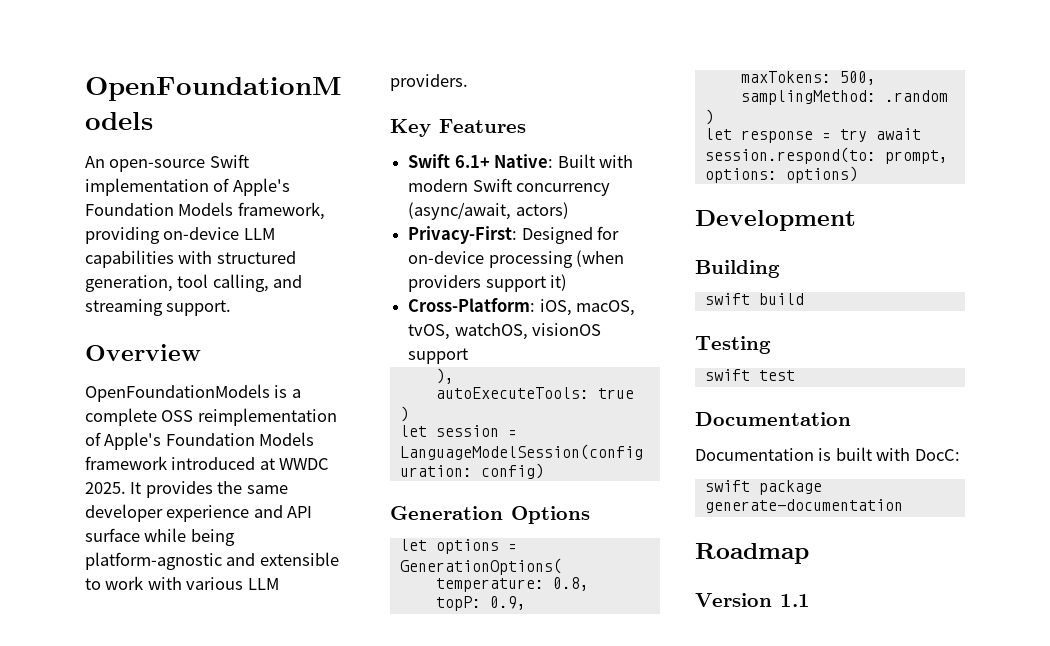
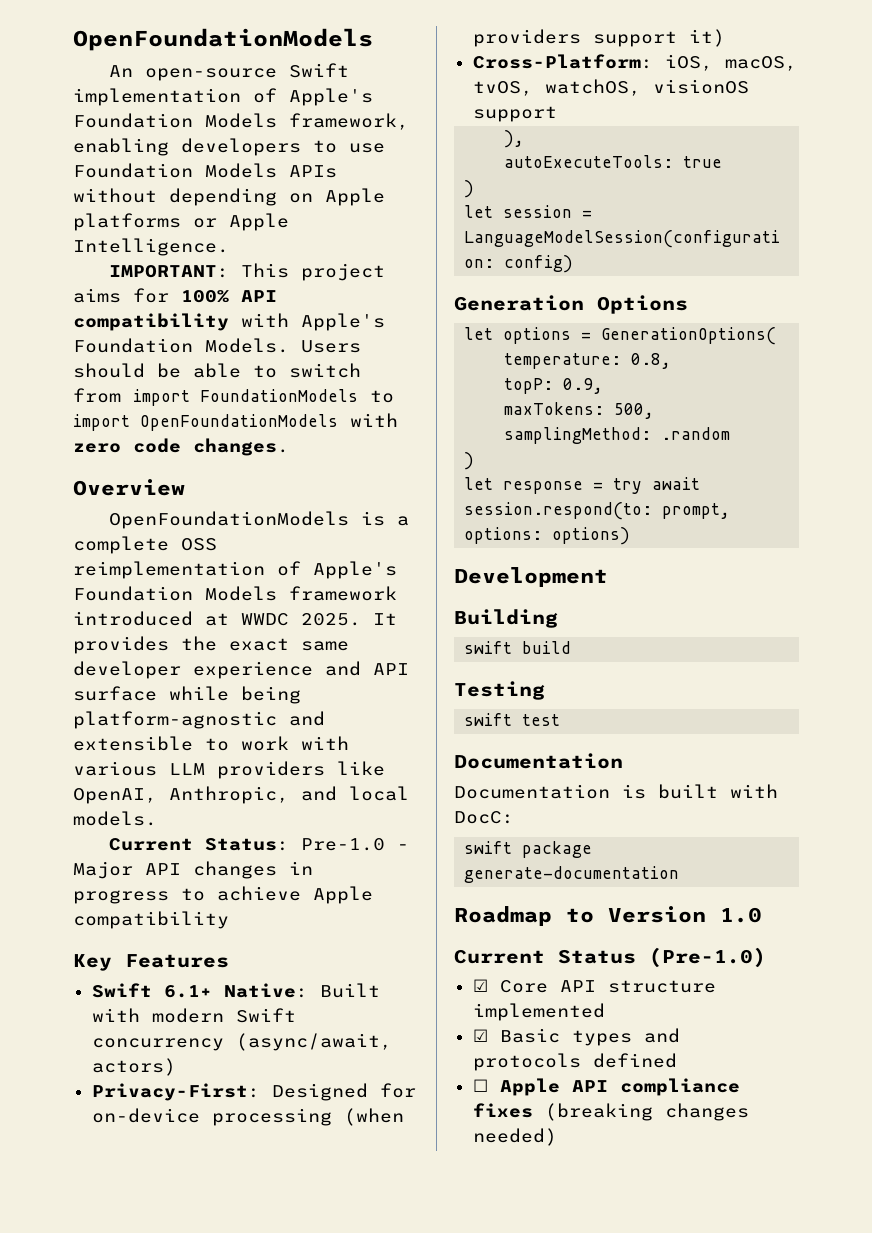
- An open-source Swift implementation of Apple's Foundation Models framework, providing on-device LLM capabilities with structured generation, tool calling, and streaming support.
+ An open-source Swift implementation of Apple's Foundation Models framework, enabling developers to use Foundation Models APIs without depending on Apple platforms or Apple Intelligence.
+ IMPORTANT: This project aims for 100% API compatibility with Apple's Foundation Models. Users should be able to switch from import FoundationModels to import OpenFoundationModels with zero code changes.
- It provides the same developer experience and API surface while being platform-agnostic and extensible to work with various LLM providers.
+ It provides the exact same developer experience and API surface while being platform-agnostic and extensible to work with various LLM providers like OpenAI, Anthropic, and local models.
+ Current Status: Pre-1.0 - Major API changes in progress to achieve Apple compatibility
- Roadmap
- Version 1.1
+ Roadmap to Version 1.0
+ Current Status (Pre-1.0)
+ ☑ Core API structure implemented
+ ☑ Basic types and protocols defined
+ ☐ Apple API compliance fixes (breaking changes needed)

